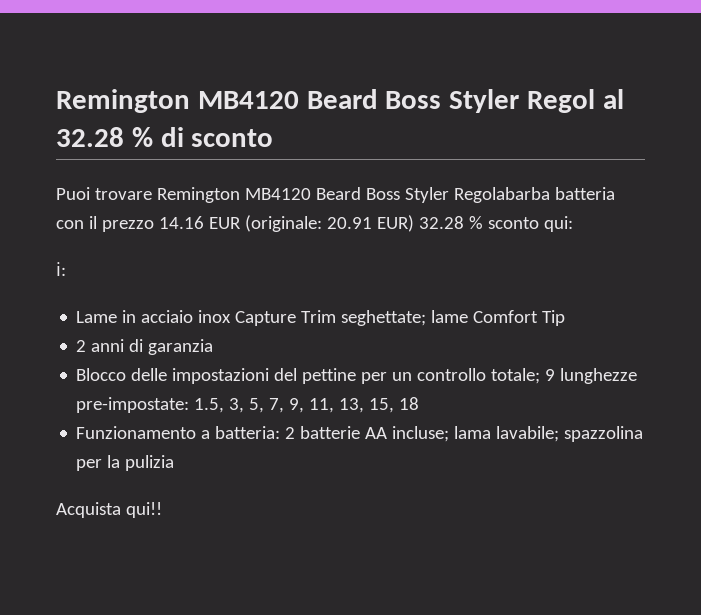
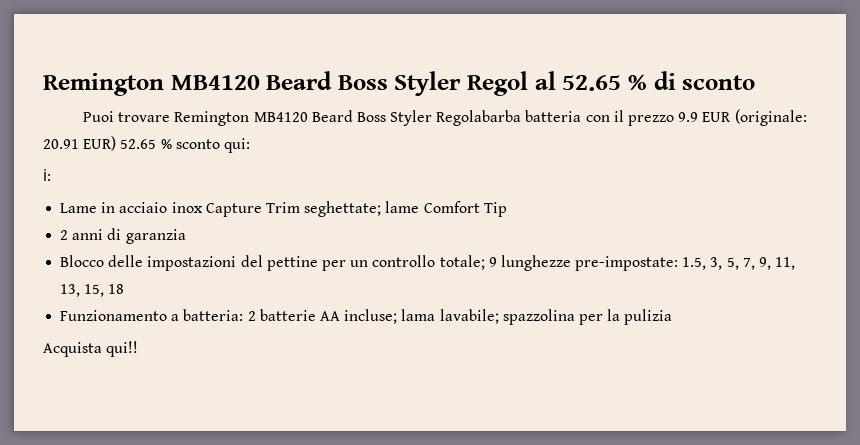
- Remington MB4120 Beard Boss Styler Regol al 32.28 % di sconto
+ Remington MB4120 Beard Boss Styler Regol al 52.65 % di sconto
- Puoi trovare Remington MB4120 Beard Boss Styler Regolabarba batteria con il prezzo 14.16 EUR (originale: 20.91 EUR) 32.28 % sconto qui:
+ Puoi trovare Remington MB4120 Beard Boss Styler Regolabarba batteria con il prezzo 9.9 EUR (originale: 20.91 EUR) 52.65 % sconto qui:

